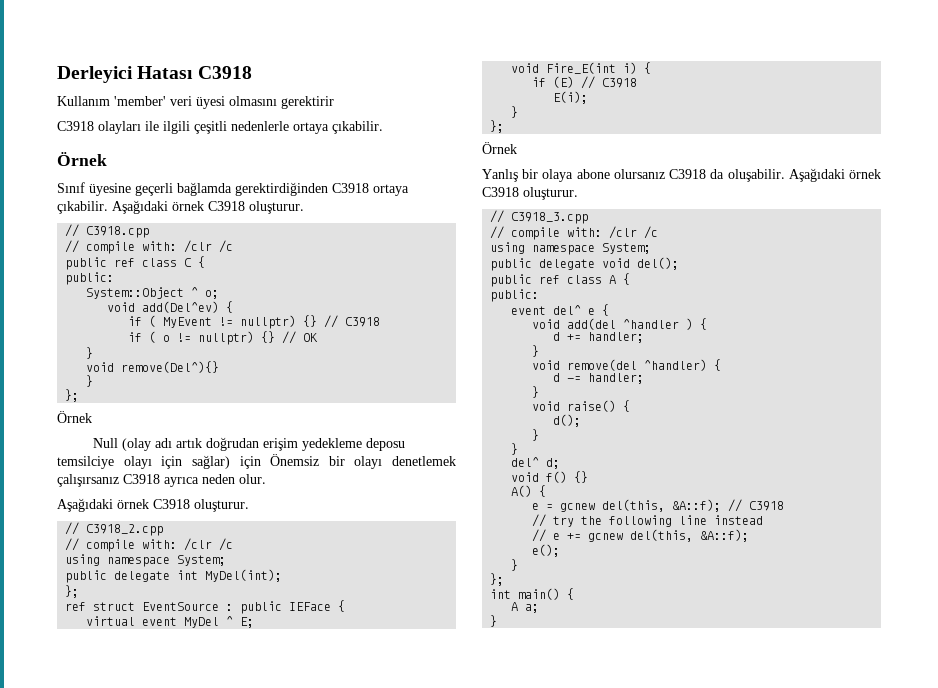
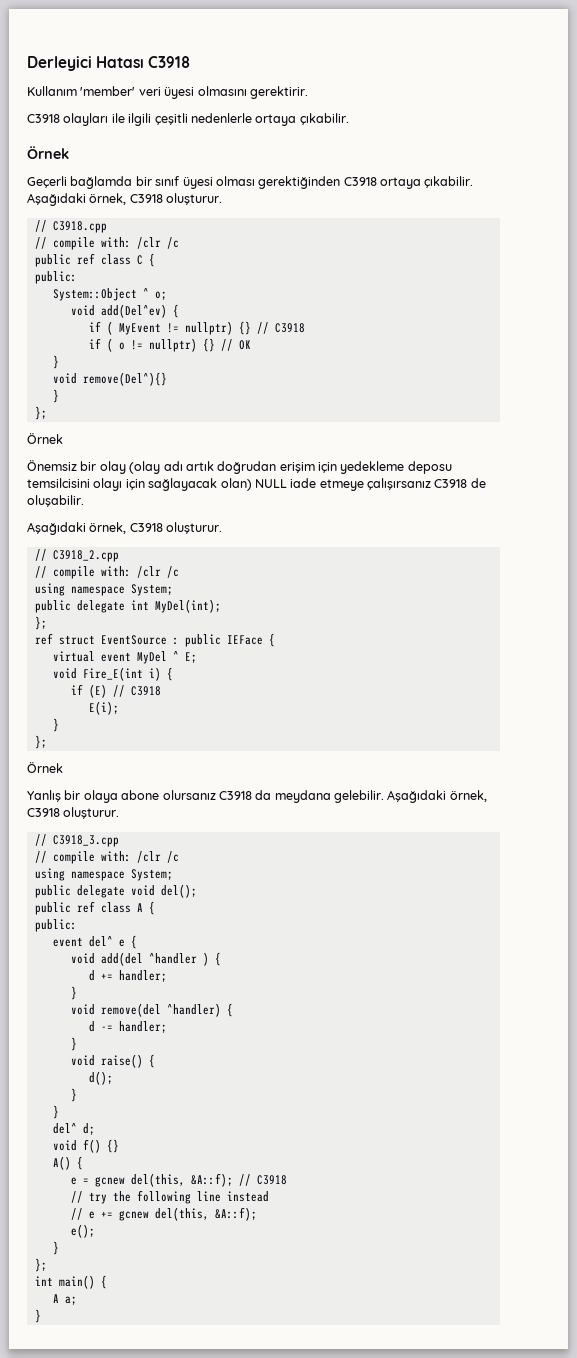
- Kullanım 'member' veri üyesi olmasını gerektirir
+ Kullanım 'member' veri üyesi olmasını gerektirir.
- Sınıf üyesine geçerli bağlamda gerektirdiğinden C3918 ortaya çıkabilir. Aşağıdaki örnek C3918 oluşturur.
+ Geçerli bağlamda bir sınıf üyesi olması gerektiğinden C3918 ortaya çıkabilir. Aşağıdaki örnek, C3918 oluşturur.
- Null (olay adı artık doğrudan erişim yedekleme deposu temsilciye olayı için sağlar) için Önemsiz bir olayı denetlemek çalışırsanız C3918 ayrıca neden olur.
- Aşağıdaki örnek C3918 oluşturur.
+ Önemsiz bir olay (olay adı artık doğrudan erişim için yedekleme deposu temsilcisini olayı için sağlayacak olan) NULL iade etmeye çalışırsanız C3918 de oluşabilir.
+ Aşağıdaki örnek, C3918 oluşturur.
- Yanlış bir olaya abone olursanız C3918 da oluşabilir. Aşağıdaki örnek C3918 oluşturur.
+ Yanlış bir olaya abone olursanız C3918 da meydana gelebilir. Aşağıdaki örnek, C3918 oluşturur.

